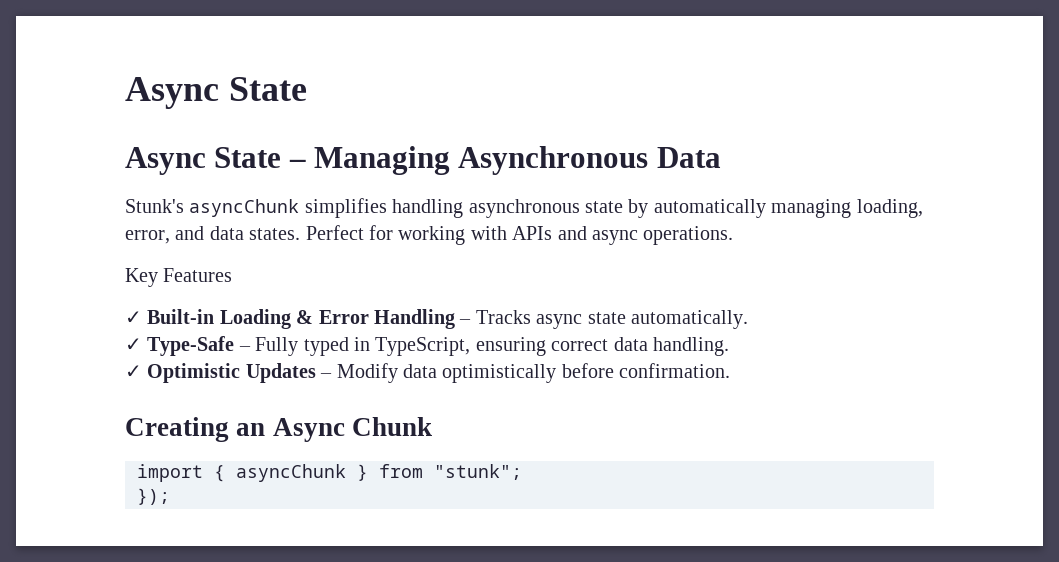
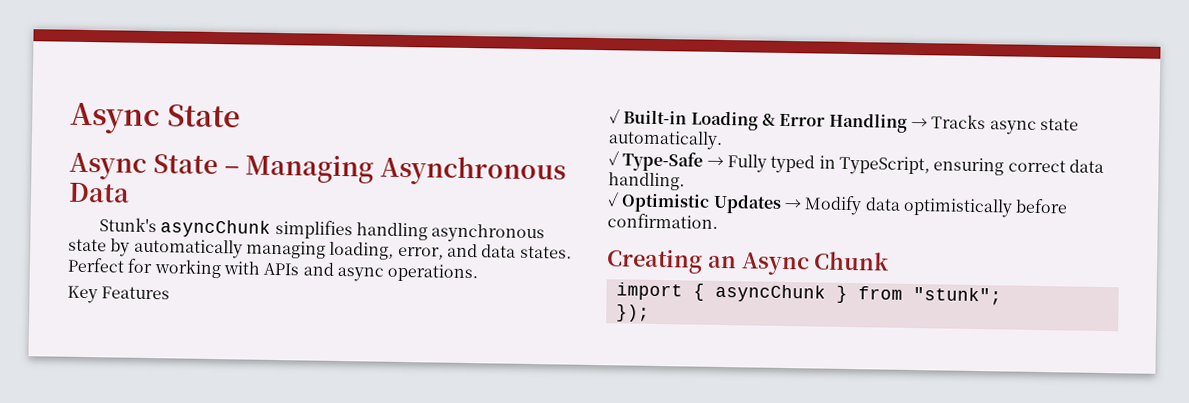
- ✓ Built-in Loading & Error Handling – Tracks async state automatically.
+ ✓ Built-in Loading & Error Handling → Tracks async state automatically.
- ✓ Type-Safe – Fully typed in TypeScript, ensuring correct data handling.
+ ✓ Type-Safe → Fully typed in TypeScript, ensuring correct data handling.
- ✓ Optimistic Updates – Modify data optimistically before confirmation.
+ ✓ Optimistic Updates → Modify data optimistically before confirmation.

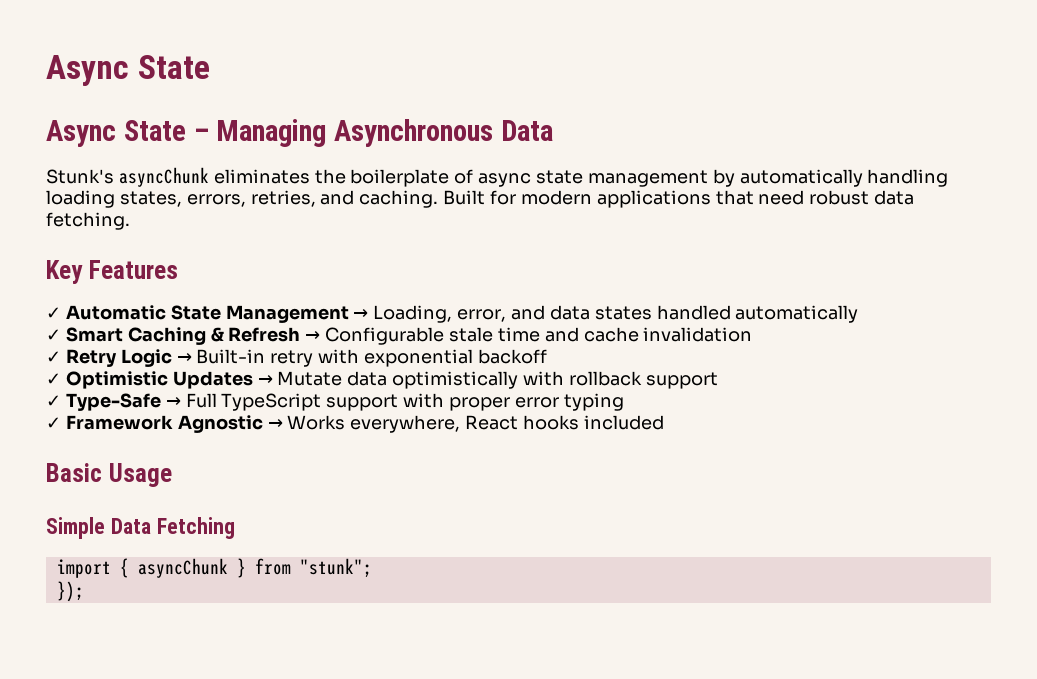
- Stunk's asyncChunk simplifies handling asynchronous state by automatically managing loading, error, and data states. Perfect for working with APIs and async operations.
+ Stunk's asyncChunk eliminates the boilerplate of async state management by automatically handling loading states, errors, retries, and caching. Built for modern applications that need robust data fetching.
  Key Features
- ✓ Built-in Loading & Error Handling → Tracks async state automatically.
- ✓ Type-Safe → Fully typed in TypeScript, ensuring correct data handling.
+ ✓ Automatic State Management → Loading, error, and data states handled automatically
+ ✓ Smart Caching & Refresh → Configurable stale time and cache invalidation
+ ✓ Retry Logic → Built-in retry with exponential backoff
- ✓ Optimistic Updates → Modify data optimistically before confirmation.
- Creating an Async Chunk
+ ✓ Optimistic Updates → Mutate data optimistically with rollback support
+ ✓ Type-Safe → Full TypeScript support with proper error typing
+ ✓ Framework Agnostic → Works everywhere, React hooks included
+ Basic Usage
+ Simple Data Fetching

